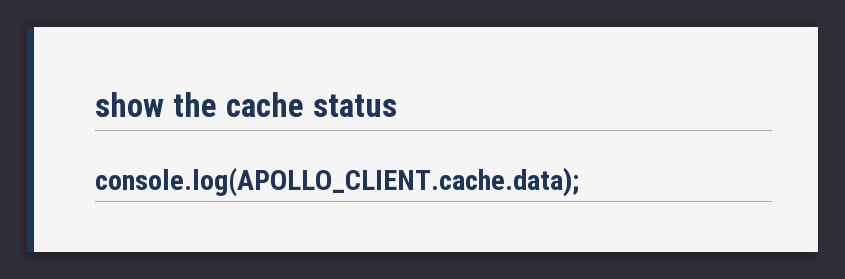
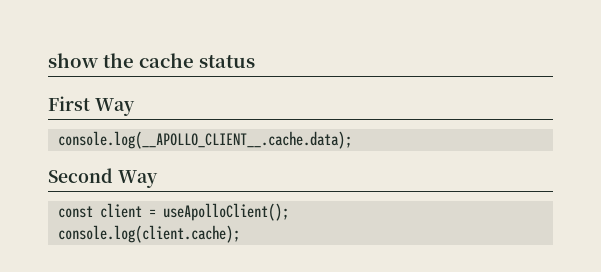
- console.log(APOLLO_CLIENT.cache.data);
+ First Way
+ console.log(__APOLLO_CLIENT__.cache.data);
+ Second Way
+ const client = useApolloClient();
+ console.log(client.cache);

